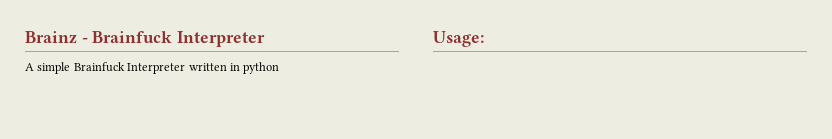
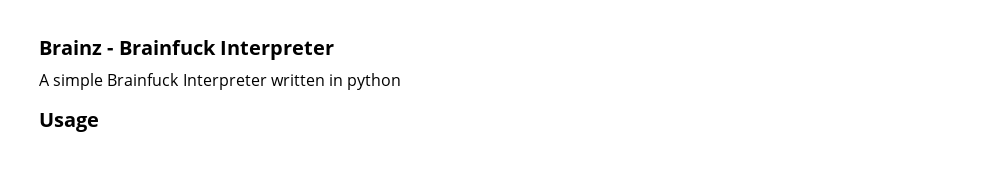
- Usage:
+ Usage

